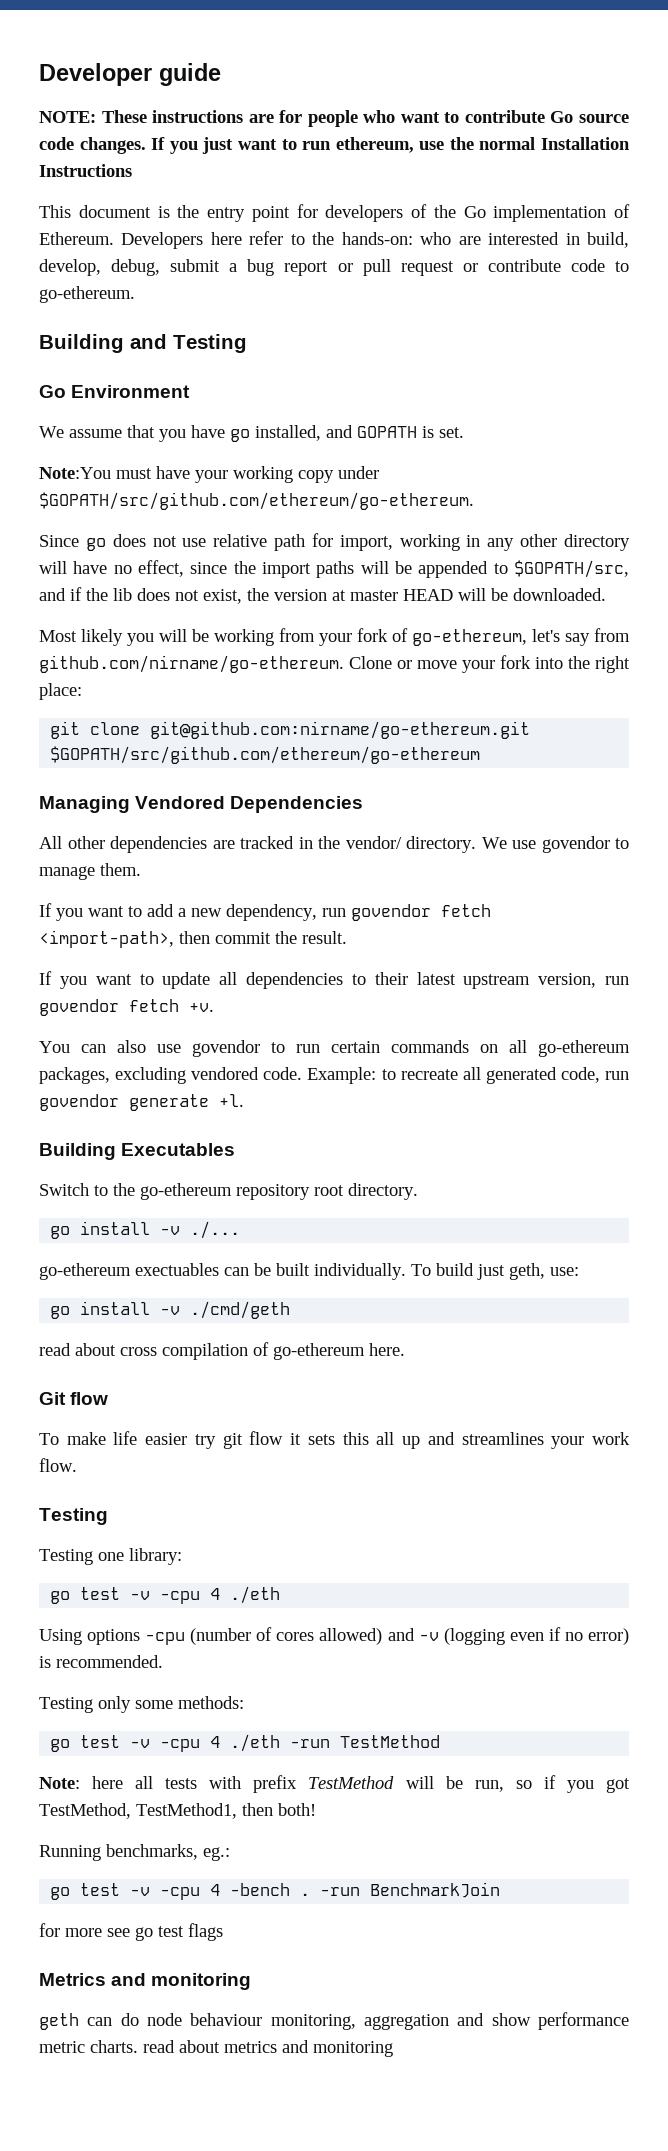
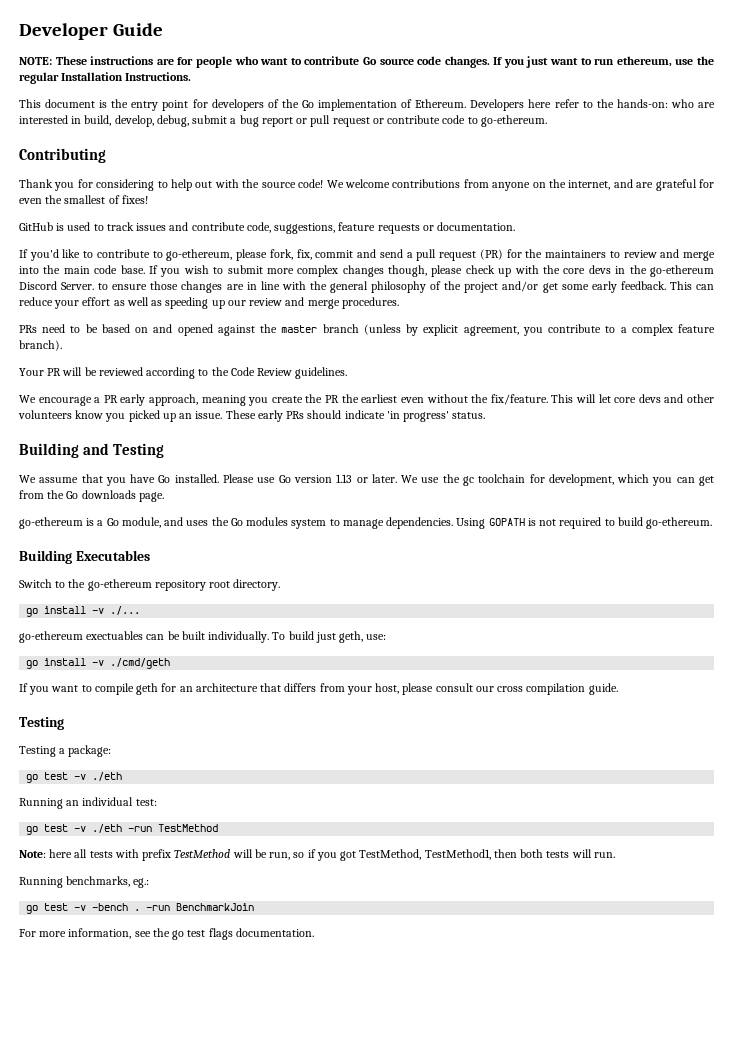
- Developer guide
+ Developer Guide
- If you just want to run ethereum, use the normal Installation Instructions
+ If you just want to run ethereum, use the regular Installation Instructions.
+ Contributing
+ Thank you for considering to help out with the source code! We welcome contributions from anyone on the internet, and are grateful for even the smallest of fixes!
+ GitHub is used to track issues and contribute code, suggestions, feature requests or documentation.
+ If you'd like to contribute to go-ethereum, please fork, fix, commit and send a pull request (PR) for the maintainers to review and merge into the main code base. If you wish to submit more complex changes though, please check up with the core devs in the go-ethereum Discord Server. to ensure those changes are in line with the general philosophy of the project and/or get some early feedback. This can reduce your effort as well as speeding up our review and merge procedures.
+ PRs need to be based on and opened against the master branch (unless by explicit agreement, you contribute to a complex feature branch).
+ Your PR will be reviewed according to the Code Review guidelines.
+ We encourage a PR early approach, meaning you create the PR the earliest even without the fix/feature. This will let core devs and other volunteers know you picked up an issue. These early PRs should indicate 'in progress' status.
- Go Environment
- We assume that you have go installed, and GOPATH is set.
- Note:You must have your working copy under $GOPATH/src/github.com/ethereum/go-ethereum.
- Since go does not use relative path for import, working in any other directory will have no effect, since the import paths will be appended to $GOPATH/src, and if the lib does not exist, the version at master HEAD will be downloaded.
- Most likely you will be working from your fork of go-ethereum, let's say from github.com/nirname/go-ethereum. Clone or move your fork into the right place:
- git clone git@github.com:nirname/go-ethereum.git $GOPATH/src/github.com/ethereum/go-ethereum
- Managing Vendored Dependencies
- All other dependencies are tracked in the vendor/ directory. We use govendor to manage them.
- If you want to add a new dependency, run govendor fetch <import-path>, then commit the result.
- If you want to update all dependencies to their latest upstream version, run govendor fetch +v.
- You can also use govendor to run certain commands on all go-ethereum packages, excluding vendored code. Example: to recreate all generated code, run govendor generate +l.
+ We assume that you have Go installed. Please use Go version 1.13 or later. We use the gc toolchain for development, which you can get from the Go downloads page.
+ go-ethereum is a Go module, and uses the Go modules system to manage dependencies. Using GOPATH is not required to build go-ethereum.
- read about cross compilation of go-ethereum here.
- Git flow
- To make life easier try git flow it sets this all up and streamlines your work flow.
+ If you want to compile geth for an architecture that differs from your host, please consult our cross compilation guide.
- Testing one library:
- go test -v -cpu 4 ./eth
+ Testing a package:
+ go test -v ./eth
- Using options -cpu (number of cores allowed) and -v (logging even if no error) is recommended.
- Testing only some methods:
- go test -v -cpu 4 ./eth -run TestMethod
+ Running an individual test:
+ go test -v ./eth -run TestMethod
- Note: here all tests with prefix TestMethod will be run, so if you got TestMethod, TestMethod1, then both!
+ Note: here all tests with prefix TestMethod will be run, so if you got TestMethod, TestMethod1, then both tests will run.
- go test -v -cpu 4 -bench .
+ go test -v -bench .
- for more see go test flags
- Metrics and monitoring
- geth can do node behaviour monitoring, aggregation and show performance metric charts. read about metrics and monitoring
+ For more information, see the go test flags documentation.

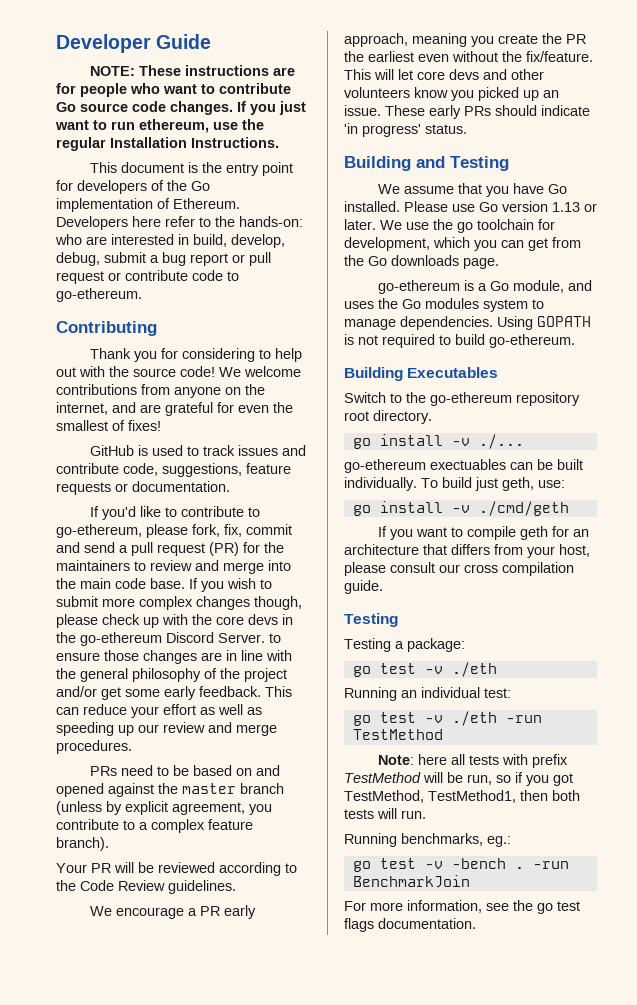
- We use the gc toolchain for development, which you can get from the Go downloads page.
+ We use the go toolchain for development, which you can get from the Go downloads page.

